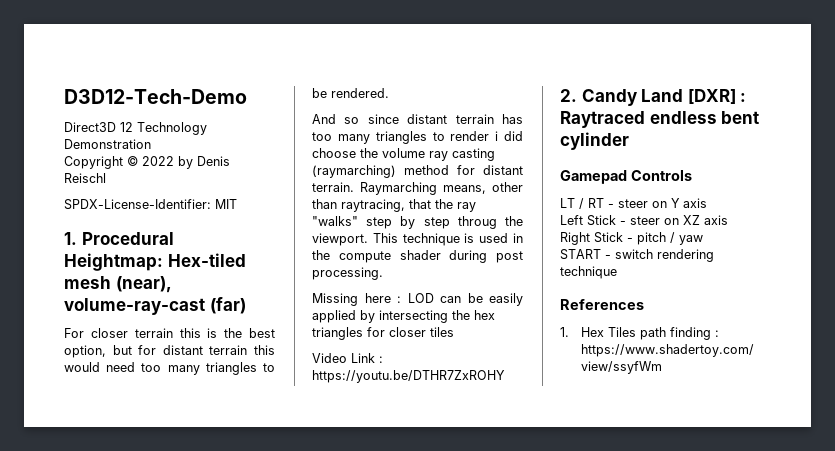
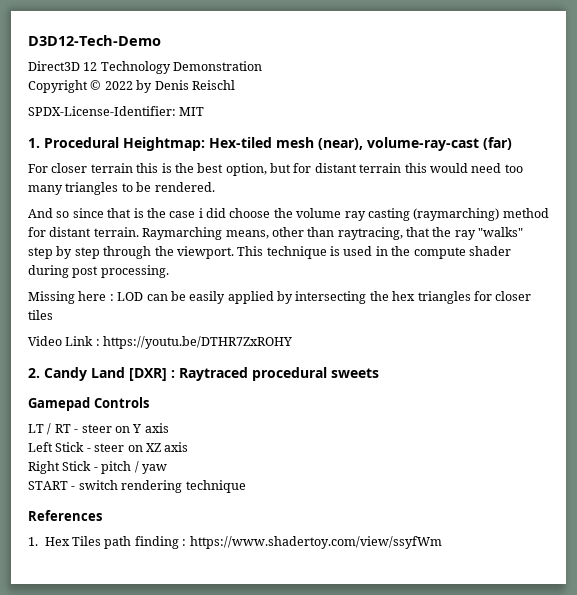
- And so since distant terrain has too many triangles to render i did choose the volume ray casting (raymarching) method for distant terrain.
+ And so since that is the case i did choose the volume ray casting (raymarching) method for distant terrain.
- Raymarching means, other than raytracing, that the ray "walks" step by step throug the viewport.
+ Raymarching means, other than raytracing, that the ray "walks" step by step through the viewport.
- 2. Candy Land [DXR] : Raytraced endless bent cylinder
+ 2. Candy Land [DXR] : Raytraced procedural sweets

